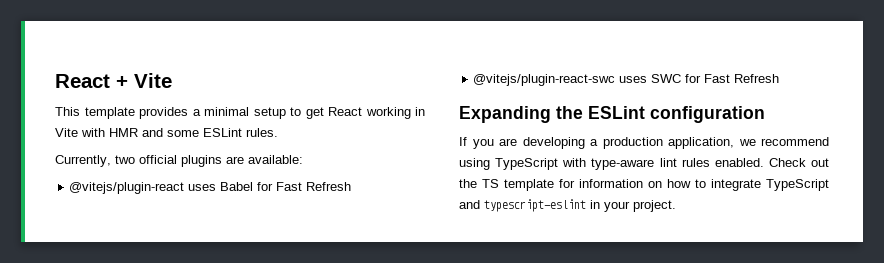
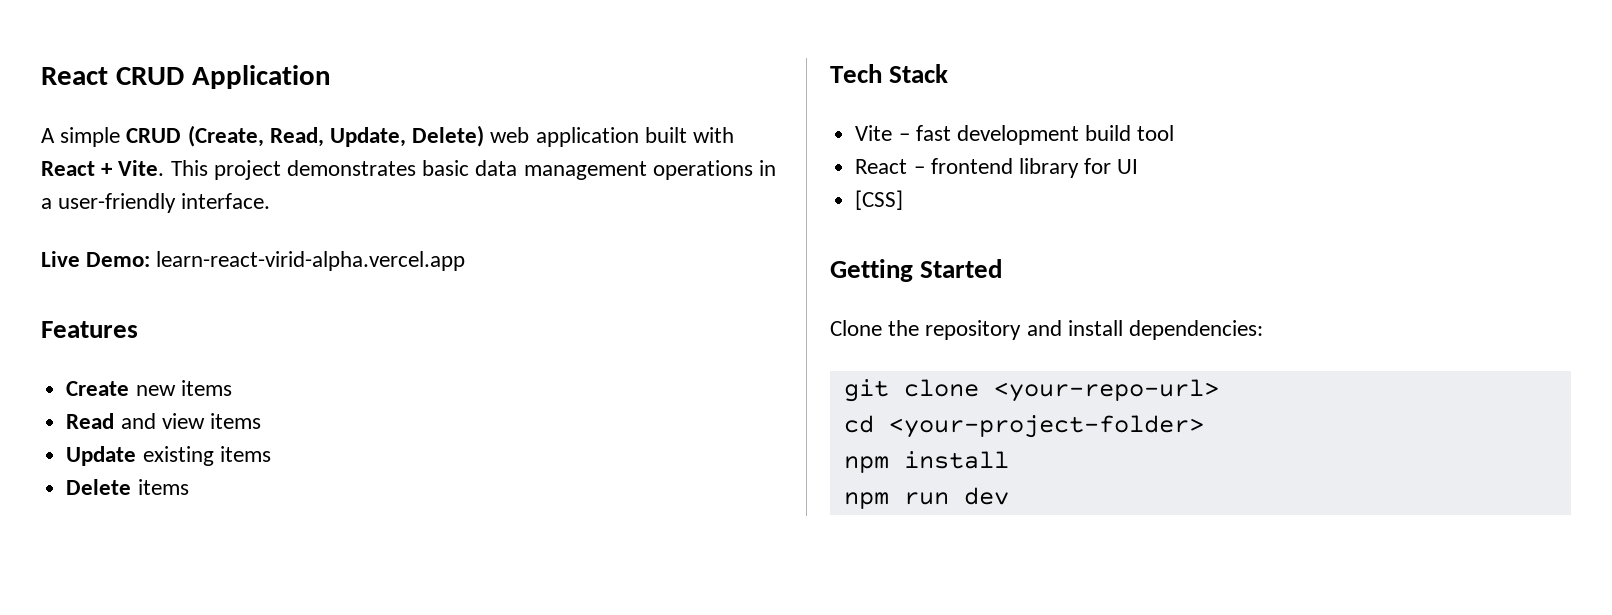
- React + Vite
- This template provides a minimal setup to get React working in Vite with HMR and some ESLint rules.
- Currently, two official plugins are available:
- @vitejs/plugin-react uses Babel for Fast Refresh
- @vitejs/plugin-react-swc uses SWC for Fast Refresh
- Expanding the ESLint configuration
- If you are developing a production application, we recommend using TypeScript with type-aware lint rules enabled. Check out the TS template for information on how to integrate TypeScript and typescript-eslint in your project.
+ React CRUD Application
+ A simple CRUD (Create, Read, Update, Delete) web application built with React + Vite. This project demonstrates basic data management operations in a user-friendly interface.
+ Live Demo: learn-react-virid-alpha.vercel.app
+ Features
+ Create new items
+ Read and view items
+ Update existing items
+ Delete items
+ Tech Stack
+ Vite – fast development build tool
+ React – frontend library for UI
+ [CSS]
+ Getting Started
+ Clone the repository and install dependencies:
+ git clone <your-repo-url>
+ cd <your-project-folder>
+ npm install
+ npm run dev

